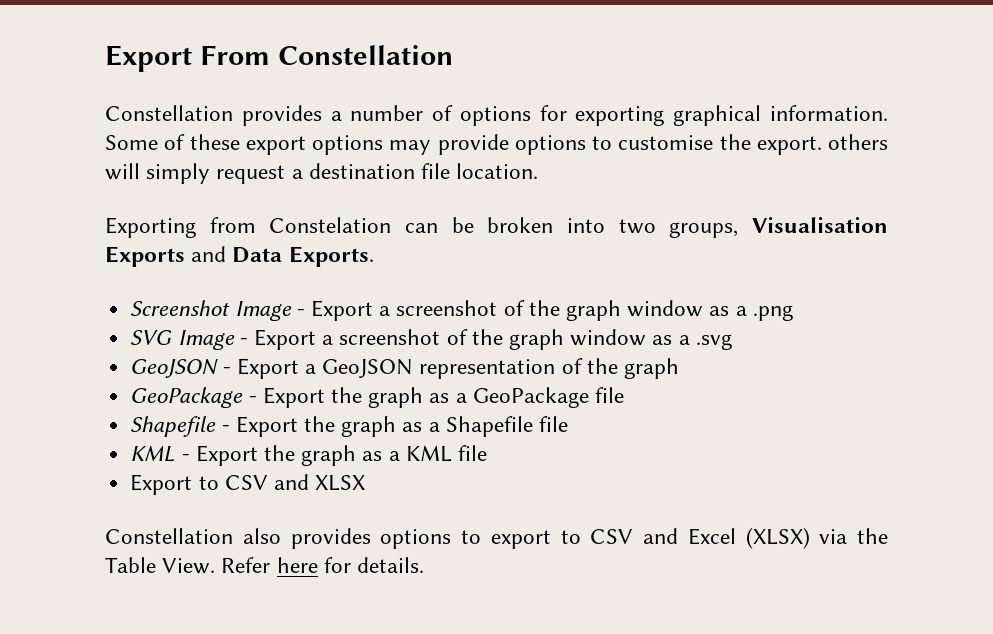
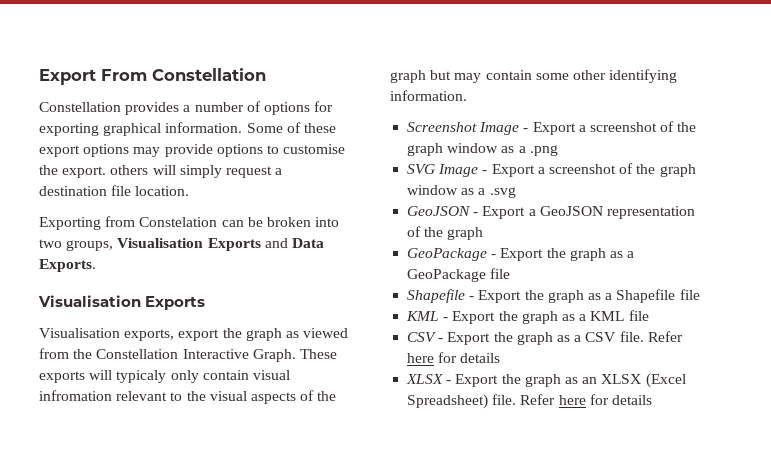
  Exporting from Constelation can be broken into two groups, Visualisation Exports and Data Exports.
+ Visualisation Exports
+ Visualisation exports, export the graph as viewed from the Constellation Interactive Graph. These exports will typicaly only contain visual infromation relevant to the visual aspects of the graph but may contain some other identifying information.
- Export to CSV and XLSX
- Constellation also provides options to export to CSV and Excel (XLSX) via the Table View. Refer here for details.
+ CSV - Export the graph as a CSV file. Refer here for details
+ XLSX - Export the graph as an XLSX (Excel Spreadsheet) file. Refer here for details

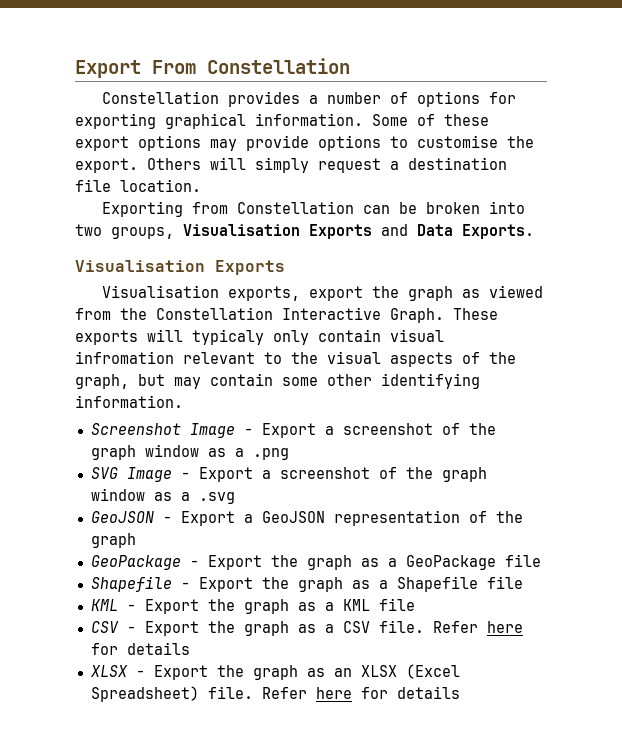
- Some of these export options may provide options to customise the export. others will simply request a destination file location.
+ Some of these export options may provide options to customise the export. Others will simply request a destination file location.
- Exporting from Constelation can be broken into two groups, Visualisation Exports and Data Exports.
+ Exporting from Constellation can be broken into two groups, Visualisation Exports and Data Exports.
- These exports will typicaly only contain visual infromation relevant to the visual aspects of the graph but may contain some other identifying information.
+ These exports will typicaly only contain visual infromation relevant to the visual aspects of the graph, but may contain some other identifying information.

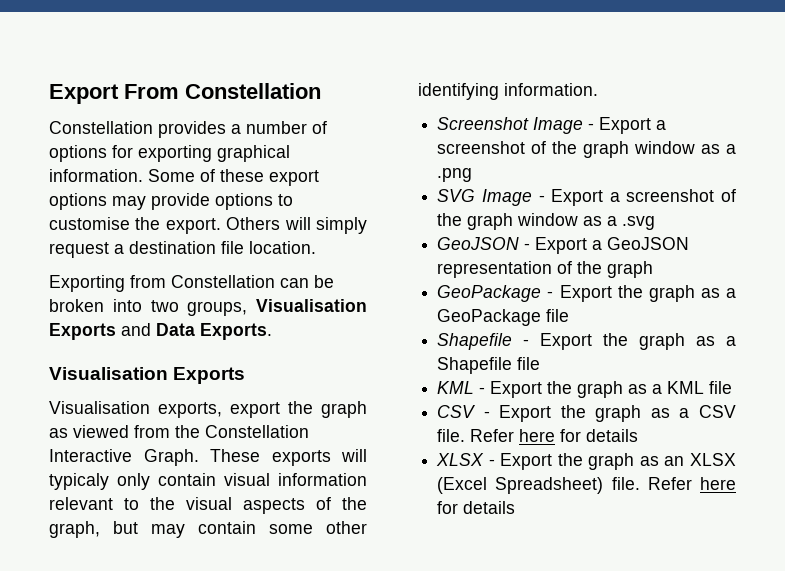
- These exports will typicaly only contain visual infromation relevant to the visual aspects of the graph, but may contain some other identifying information.
+ These exports will typicaly only contain visual information relevant to the visual aspects of the graph, but may contain some other identifying information.

